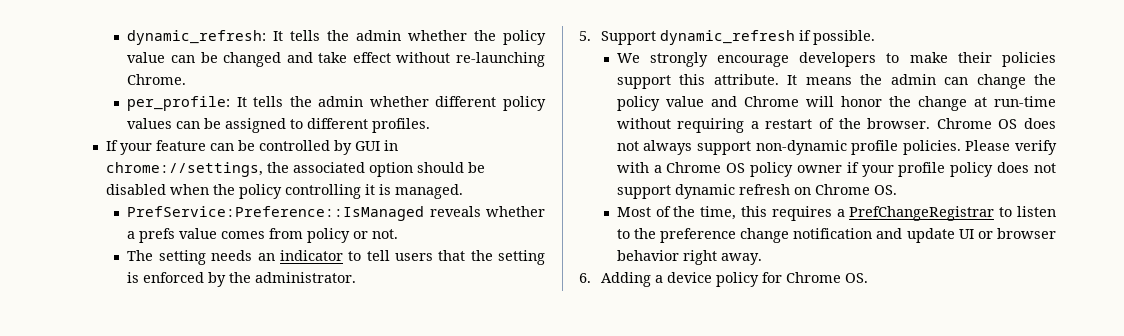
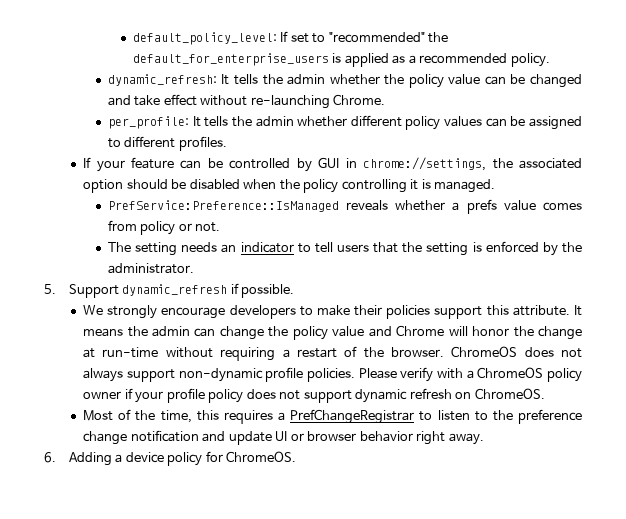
+ default_policy_level: If set to "recommended" the default_for_enterprise_users is applied as a recommended policy.
- Chrome OS does not always support non-dynamic profile policies.
+ ChromeOS does not always support non-dynamic profile policies.
- Please verify with a Chrome OS policy owner if your profile policy does not support dynamic refresh on Chrome OS.
+ Please verify with a ChromeOS policy owner if your profile policy does not support dynamic refresh on ChromeOS.
- 6. Adding a device policy for Chrome OS.
+ 6. Adding a device policy for ChromeOS.

